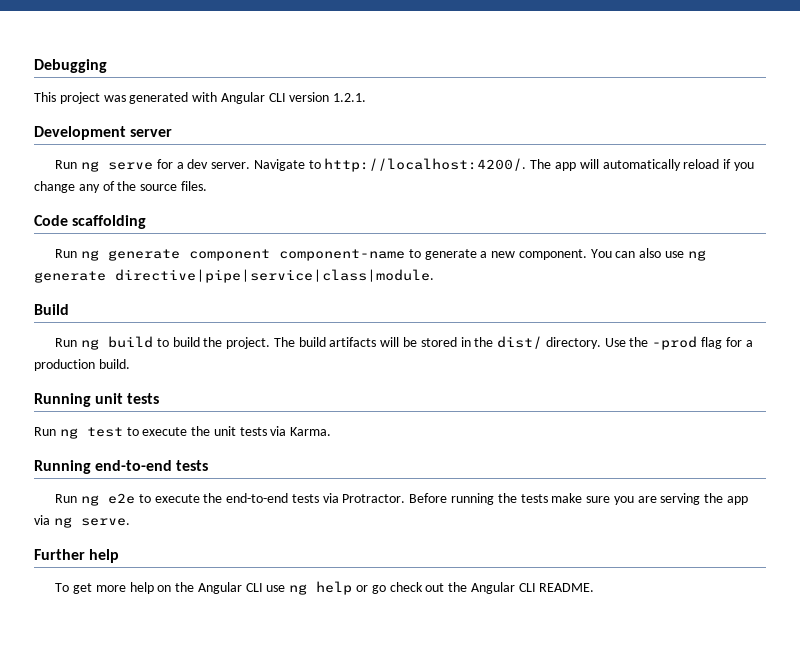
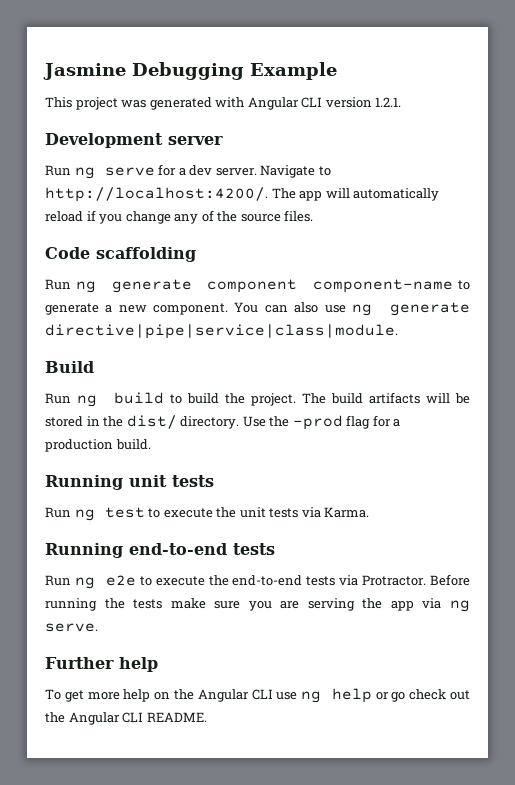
- Debugging
+ Jasmine Debugging Example

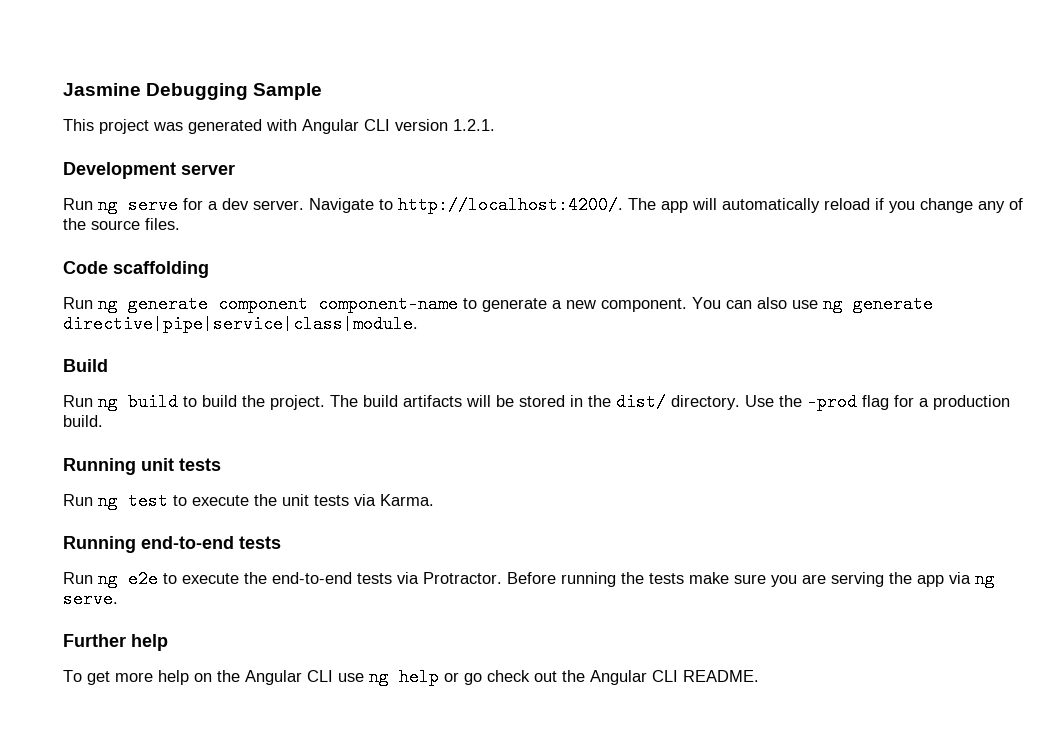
- Jasmine Debugging Example
+ Jasmine Debugging Sample

